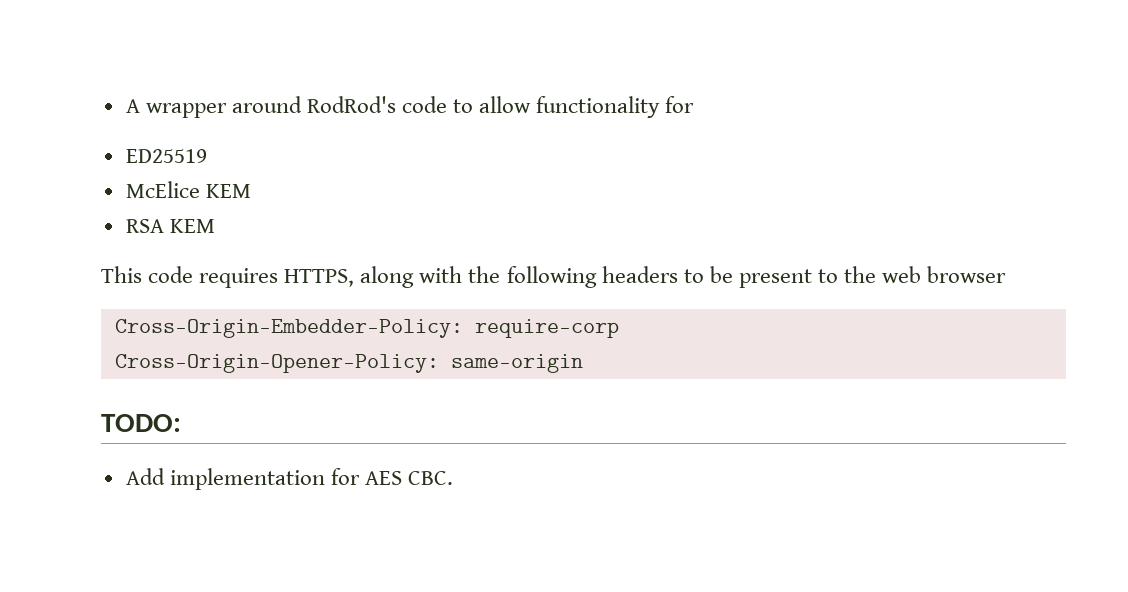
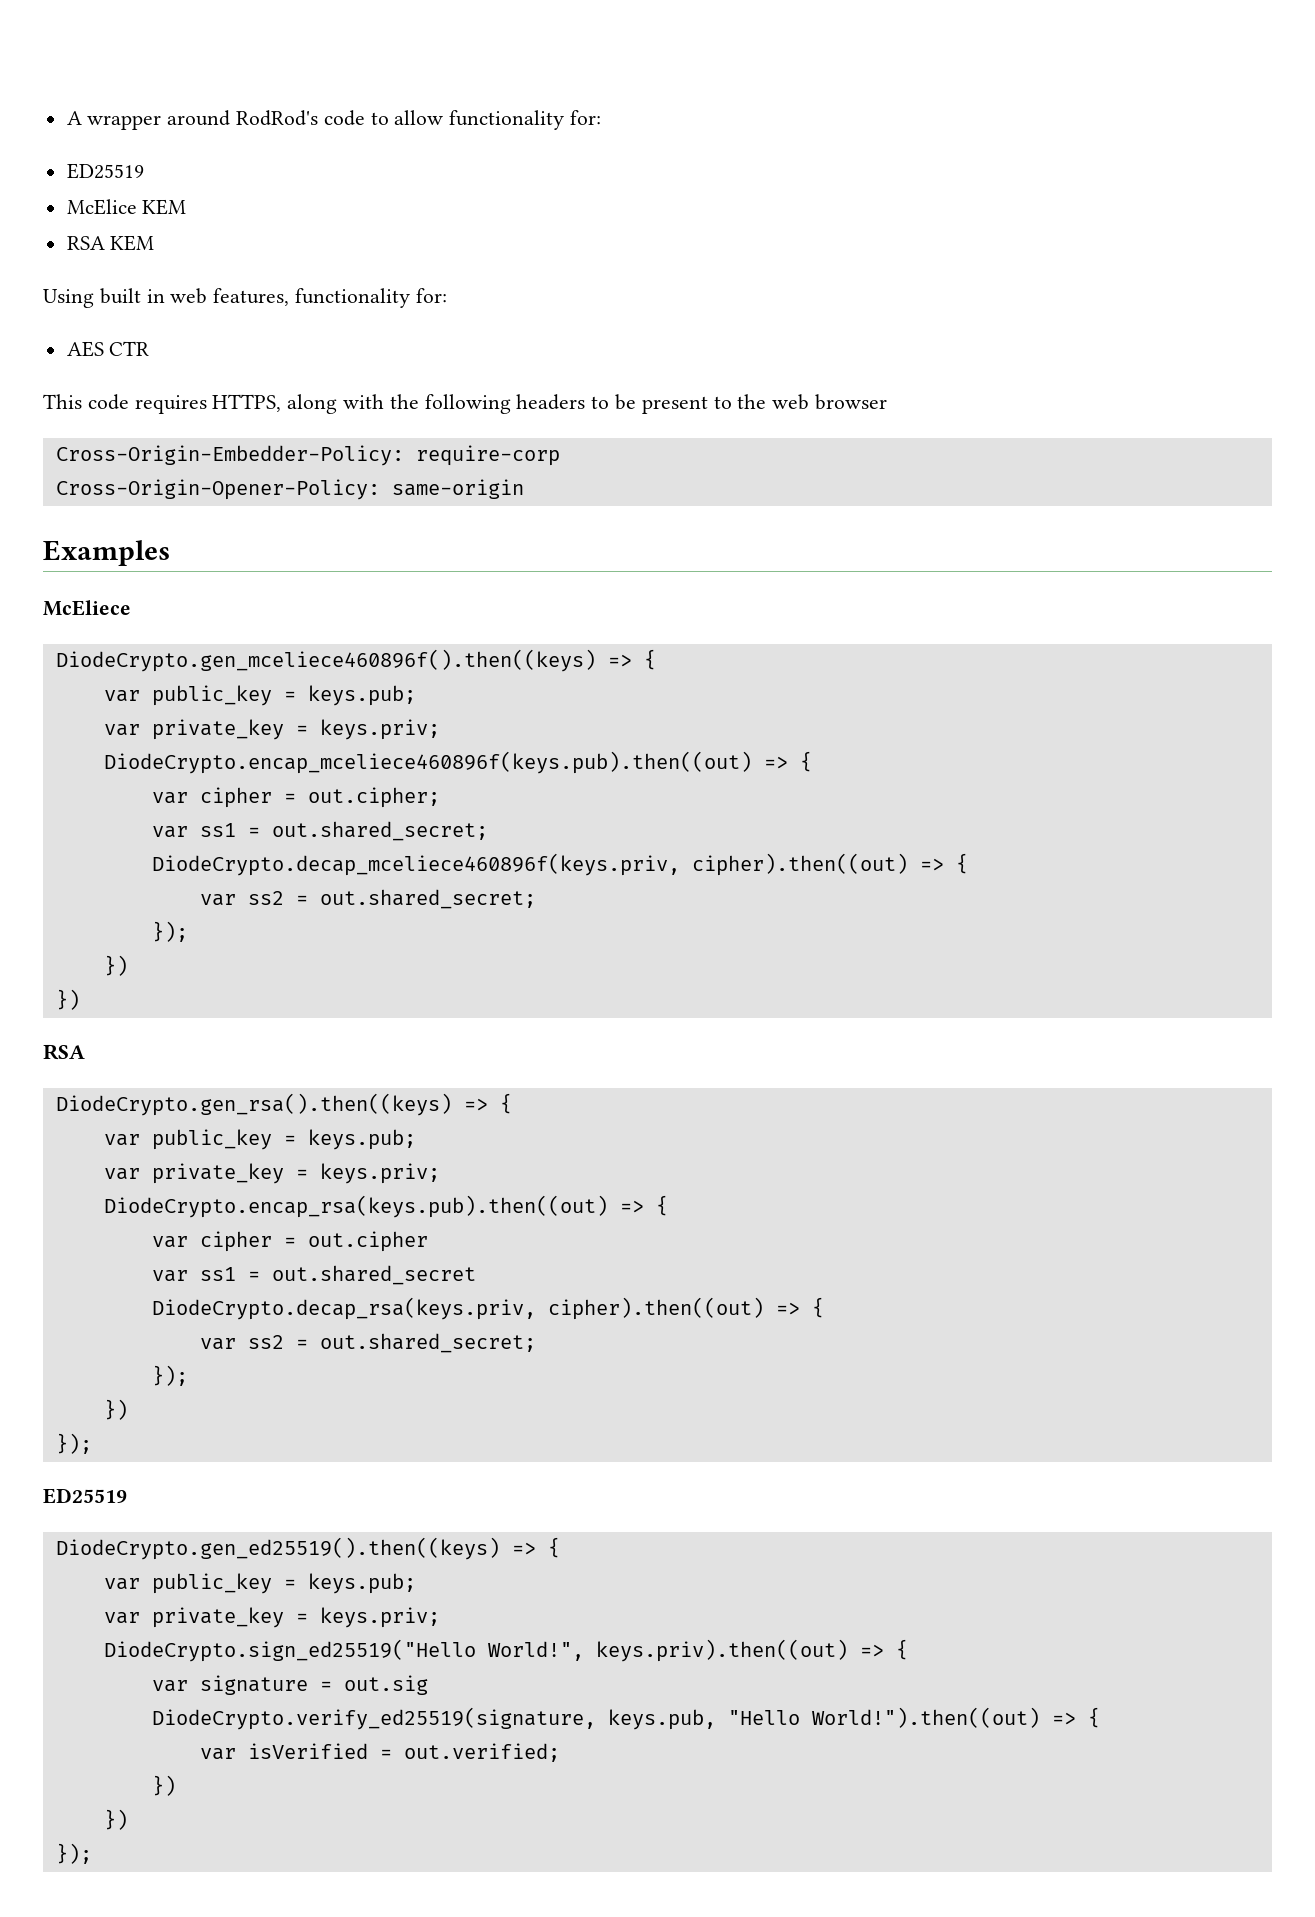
- A wrapper around RodRod's code to allow functionality for
+ A wrapper around RodRod's code to allow functionality for:
+ Using built in web features, functionality for:
+ AES CTR
- TODO:
- Add implementation for AES CBC.
+ Examples
+ McEliece
+ DiodeCrypto.gen_mceliece460896f().then((keys) => {
+ var public_key = keys.pub;
+ var private_key = keys.priv;
+ DiodeCrypto.encap_mceliece460896f(keys.pub).then((out) => {
+ var cipher = out.cipher;
+ var ss1 = out.shared_secret;
+ DiodeCrypto.decap_mceliece460896f(keys.priv, cipher).then((out) => {
+ var ss2 = out.shared_secret;
+ });
+ })
+ })
+ RSA
+ DiodeCrypto.gen_rsa().then((keys) => {
+ var public_key = keys.pub;
+ var private_key = keys.priv;
+ DiodeCrypto.encap_rsa(keys.pub).then((out) => {
+ var cipher = out.cipher
+ var ss1 = out.shared_secret
+ DiodeCrypto.decap_rsa(keys.priv, cipher).then((out) => {
+ var ss2 = out.shared_secret;
+ });
+ })
+ });
+ ED25519
+ DiodeCrypto.gen_ed25519().then((keys) => {
+ var public_key = keys.pub;
+ var private_key = keys.priv;
+ DiodeCrypto.sign_ed25519("Hello World!", keys.priv).then((out) => {
+ var signature = out.sig
+ DiodeCrypto.verify_ed25519(signature, keys.pub, "Hello World!").then((out) => {
+ var isVerified = out.verified;
+ })
+ })
+ });

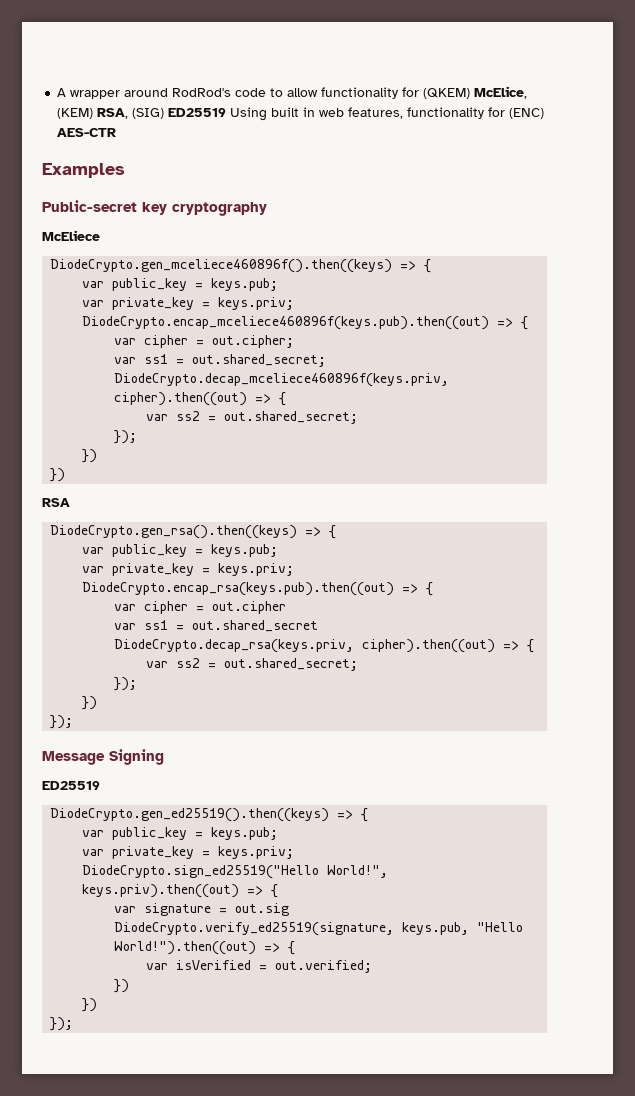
- A wrapper around RodRod's code to allow functionality for:
- ED25519
- McElice KEM
- RSA KEM
- Using built in web features, functionality for:
- AES CTR
- This code requires HTTPS, along with the following headers to be present to the web browser
- Cross-Origin-Embedder-Policy: require-corp
- Cross-Origin-Opener-Policy: same-origin
+ A wrapper around RodRod's code to allow functionality for (QKEM) McElice, (KEM) RSA, (SIG) ED25519 Using built in web features, functionality for (ENC) AES-CTR
  Examples
+ Public-secret key cryptography
+ Message Signing

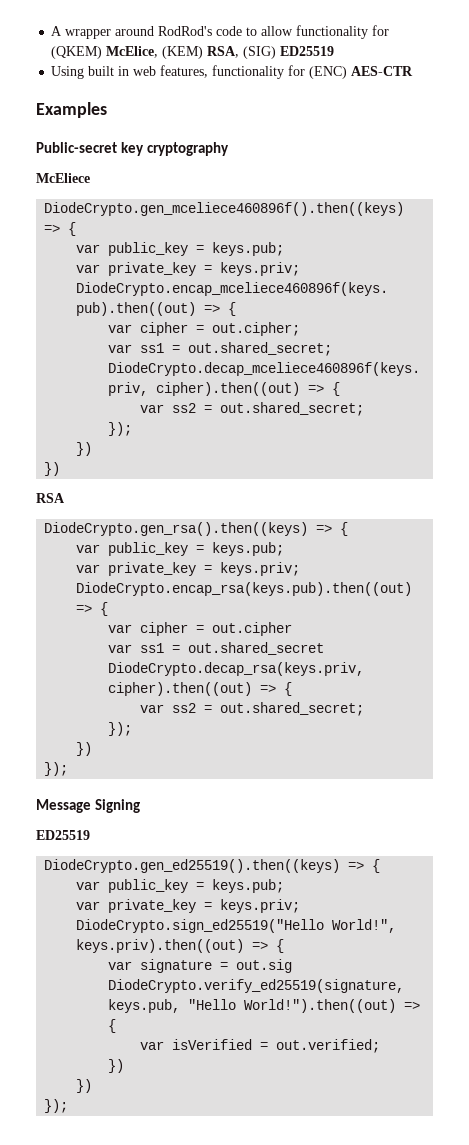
- A wrapper around RodRod's code to allow functionality for (QKEM) McElice, (KEM) RSA, (SIG) ED25519 Using built in web features, functionality for (ENC) AES-CTR
+ A wrapper around RodRod's code to allow functionality for (QKEM) McElice, (KEM) RSA, (SIG) ED25519
+ Using built in web features, functionality for (ENC) AES-CTR

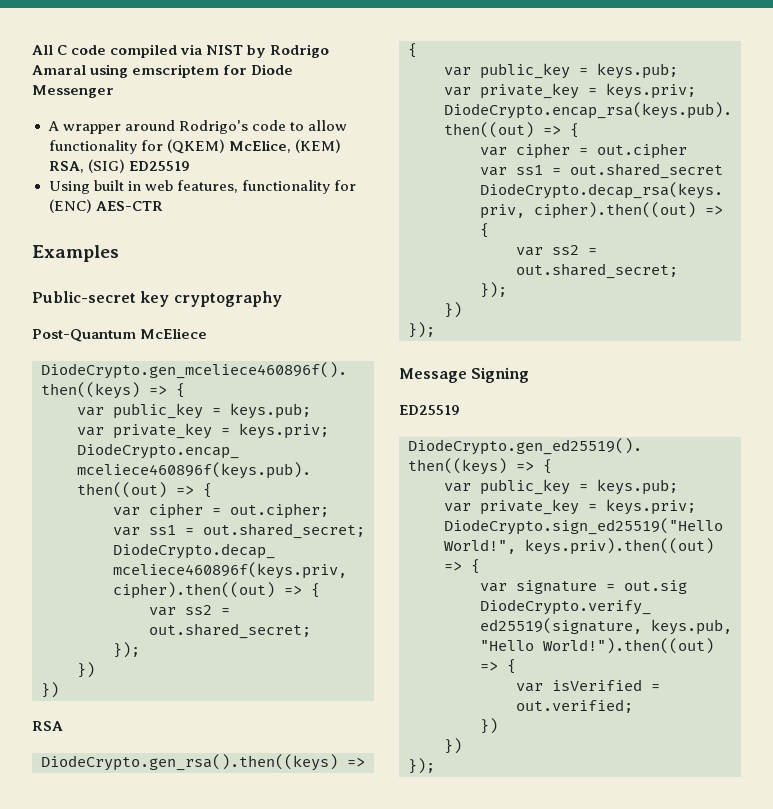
+ All C code compiled via NIST by Rodrigo Amaral using emscriptem for Diode Messenger
- A wrapper around RodRod's code to allow functionality for (QKEM) McElice, (KEM) RSA, (SIG) ED25519
+ A wrapper around Rodrigo's code to allow functionality for (QKEM) McElice, (KEM) RSA, (SIG) ED25519
- McEliece
+ Post-Quantum McEliece

